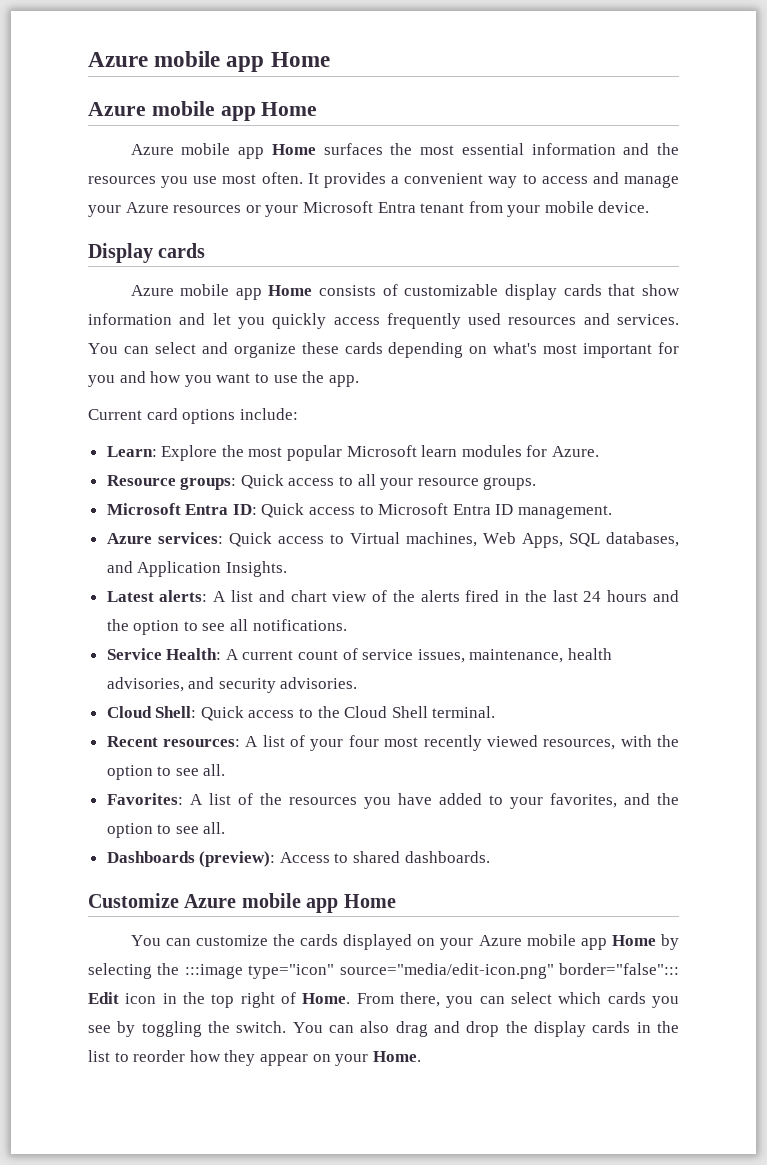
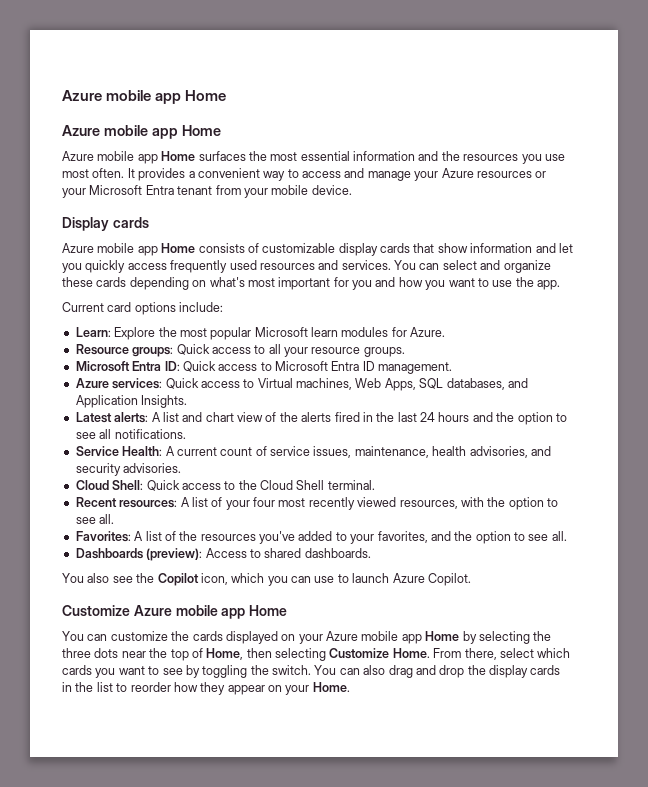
- Favorites: A list of the resources you have added to your favorites, and the option to see all.
+ Favorites: A list of the resources you've added to your favorites, and the option to see all.
+ You also see the Copilot icon, which you can use to launch Azure Copilot.
- You can customize the cards displayed on your Azure mobile app Home by selecting the :::image type="icon" source="media/edit-icon.png" border="false"::: Edit icon in the top right of Home.
+ You can customize the cards displayed on your Azure mobile app Home by selecting the three dots near the top of Home, then selecting Customize Home.
- From there, you can select which cards you see by toggling the switch.
+ From there, select which cards you want to see by toggling the switch.

